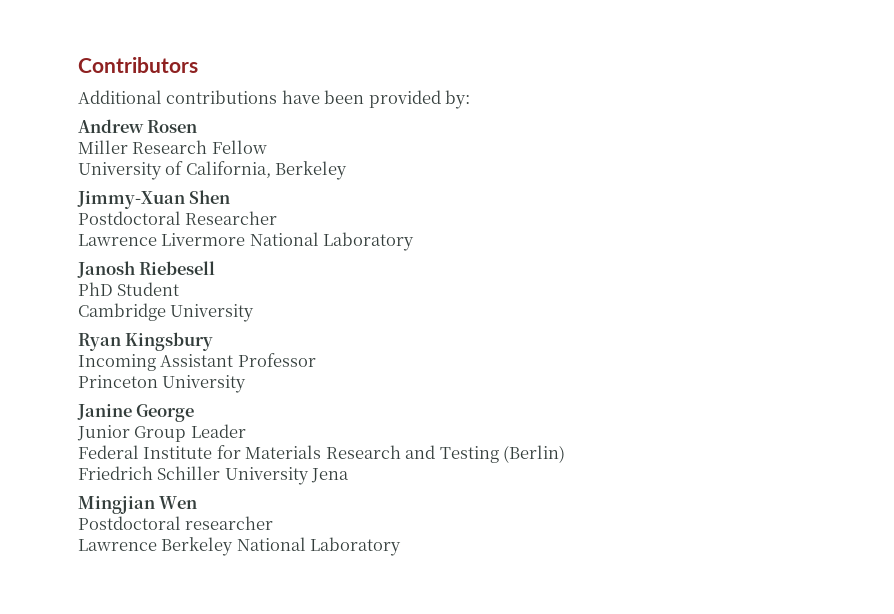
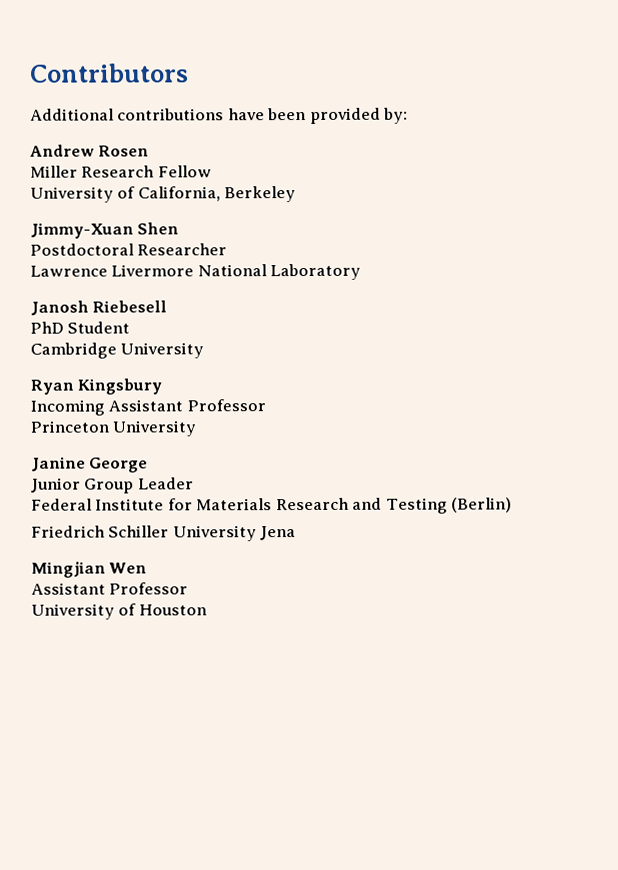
  Mingjian Wen
- Postdoctoral researcher
- Lawrence Berkeley National Laboratory
+ Assistant Professor
+ University of Houston

